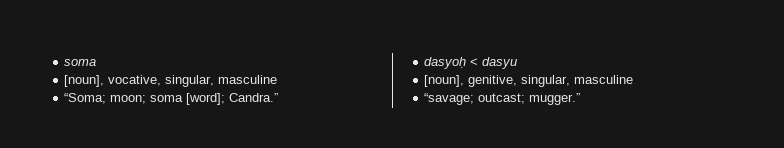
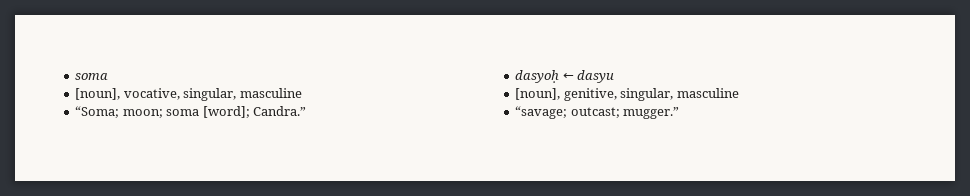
- dasyoḥ < dasyu
+ dasyoḥ ← dasyu

